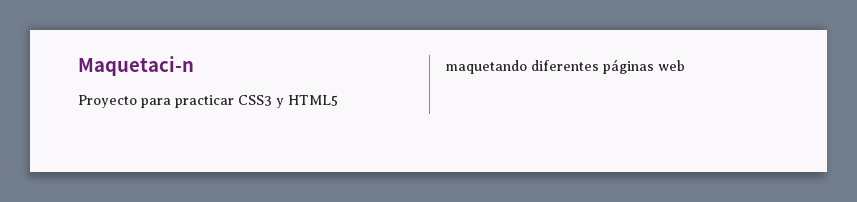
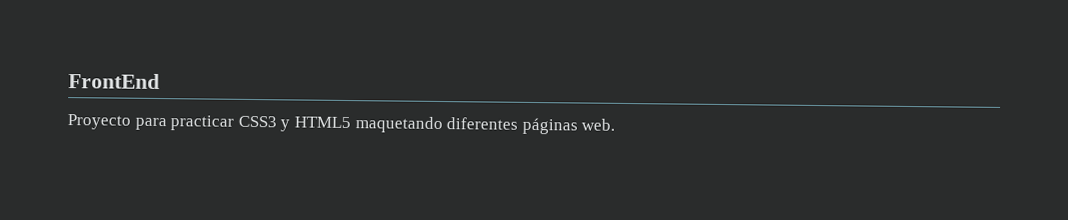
- Maquetaci-n
+ FrontEnd
- Proyecto para practicar CSS3 y HTML5 maquetando diferentes páginas web
+ Proyecto para practicar CSS3 y HTML5 maquetando diferentes páginas web.

